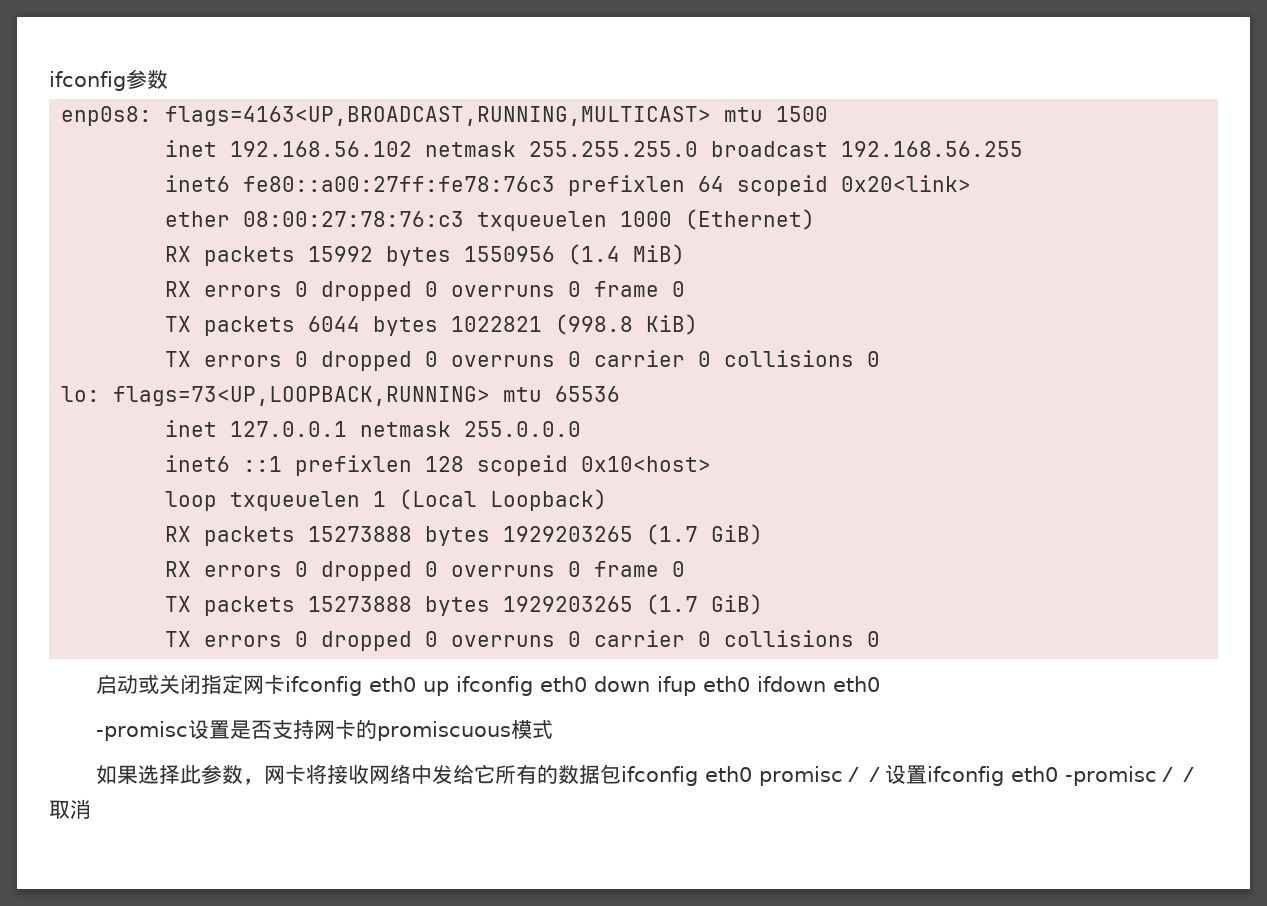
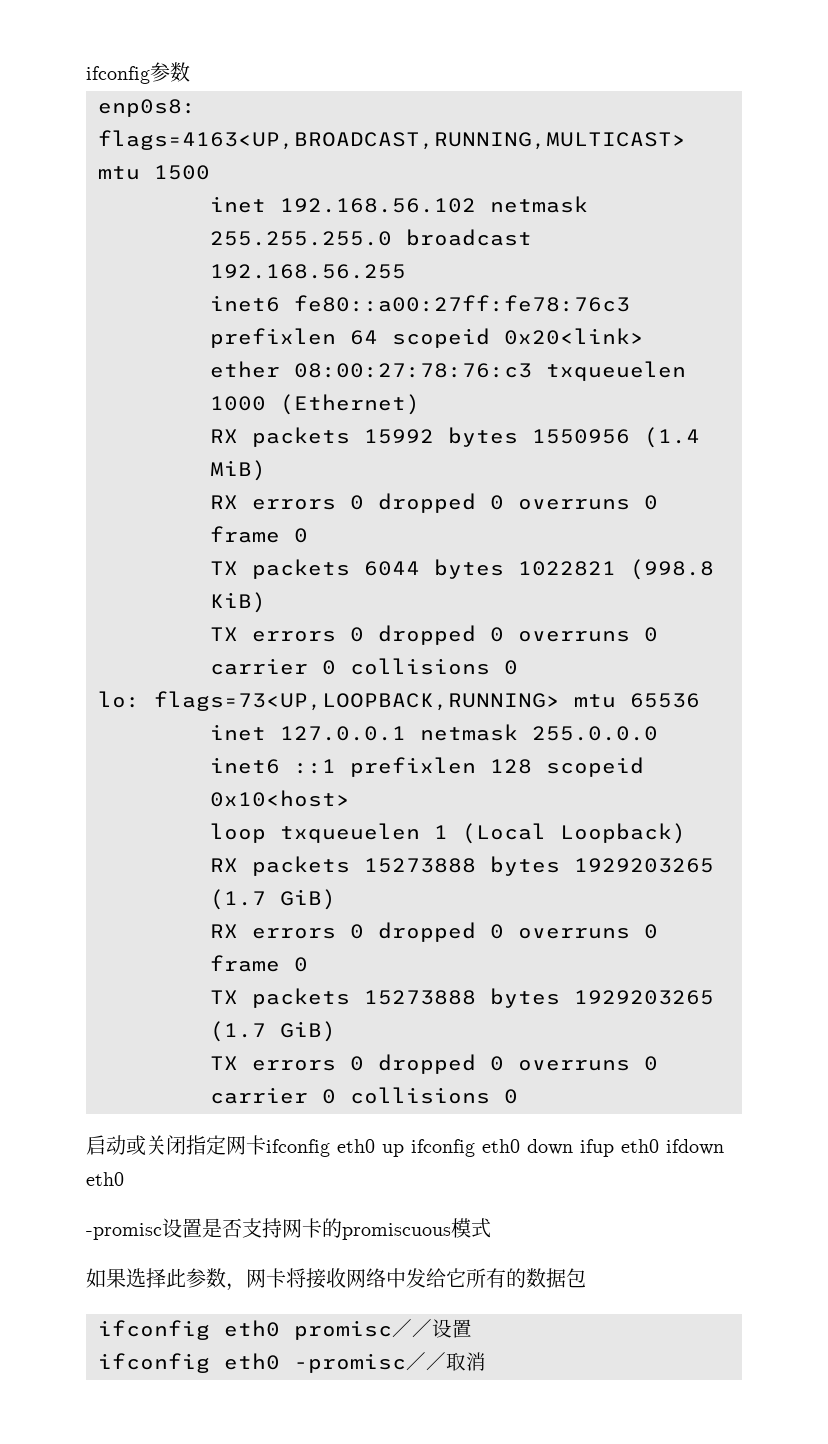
- 如果选择此参数，网卡将接收网络中发给它所有的数据包ifconfig eth0 promisc／／设置ifconfig eth0 -promisc／／取消
+ 如果选择此参数，网卡将接收网络中发给它所有的数据包
+ ifconfig eth0 promisc／／设置
+ ifconfig eth0 -promisc／／取消

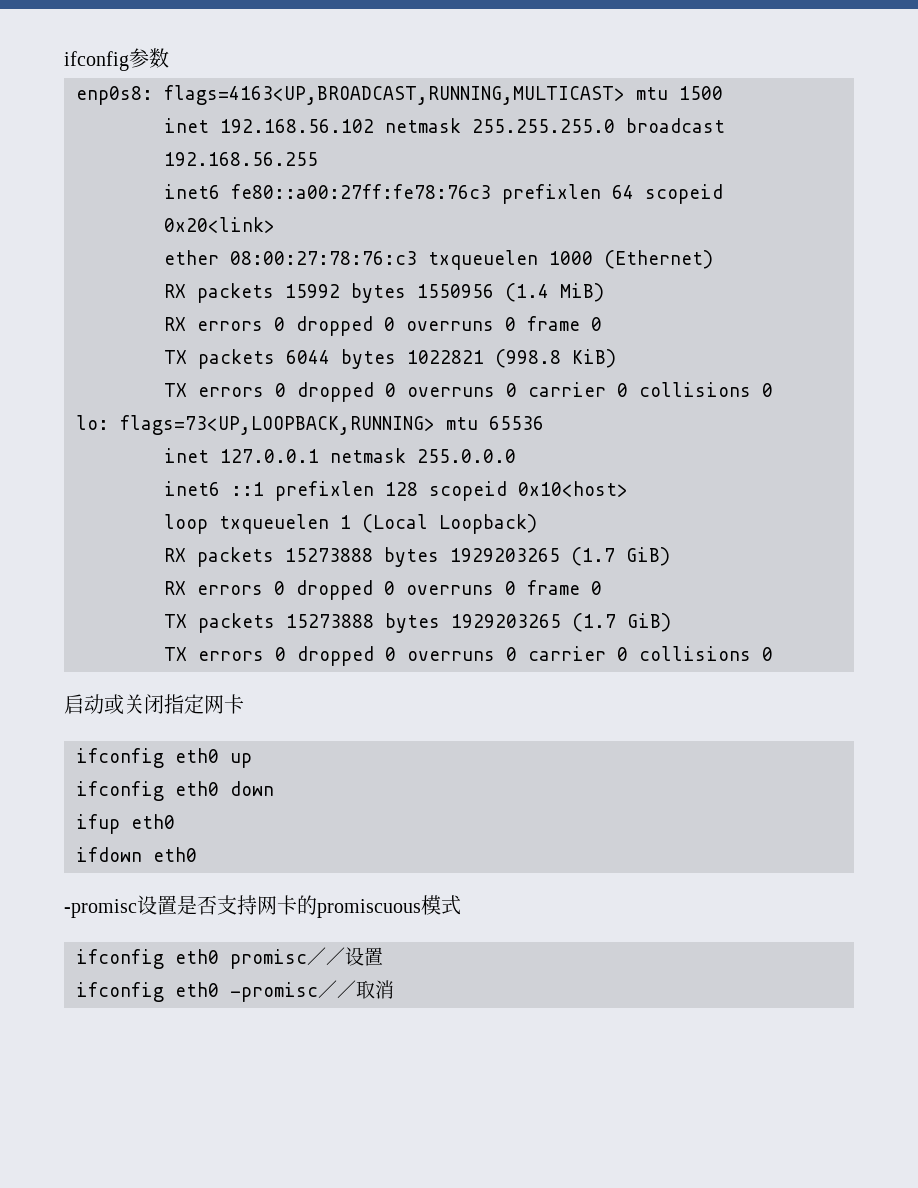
- 启动或关闭指定网卡ifconfig eth0 up ifconfig eth0 down ifup eth0 ifdown eth0
+ 启动或关闭指定网卡
+ ifconfig eth0 up
+ ifconfig eth0 down
+ ifup eth0
+ ifdown eth0
- 如果选择此参数，网卡将接收网络中发给它所有的数据包

